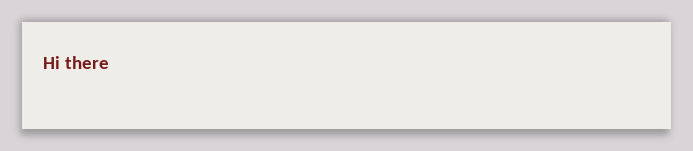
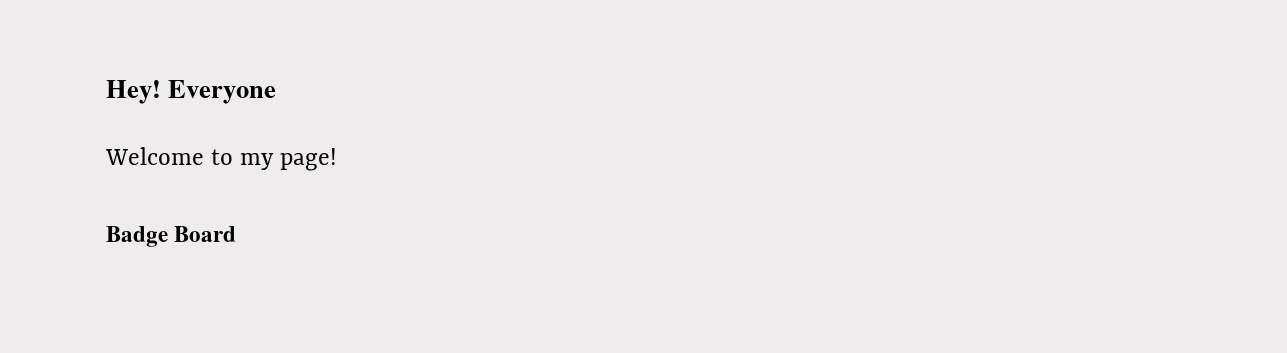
- Hi there
+ Hey! Everyone
+ Welcome to my page!
+ Badge Board

